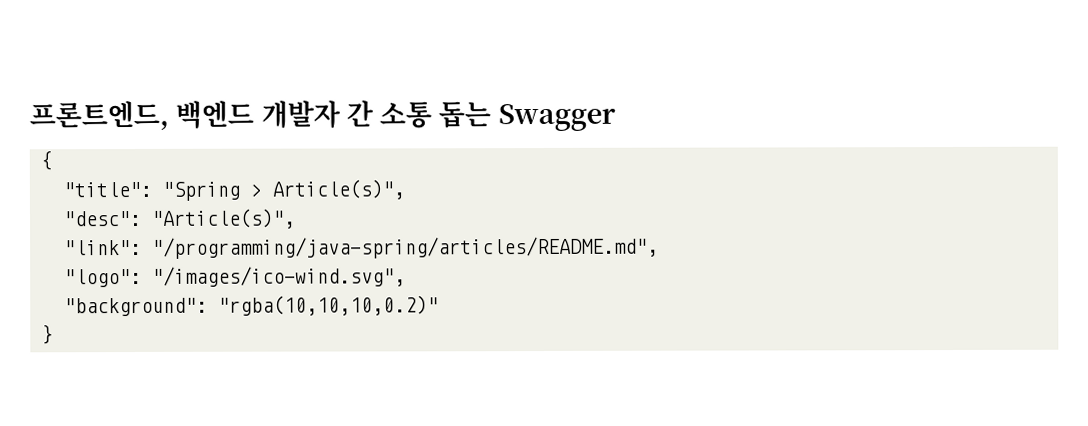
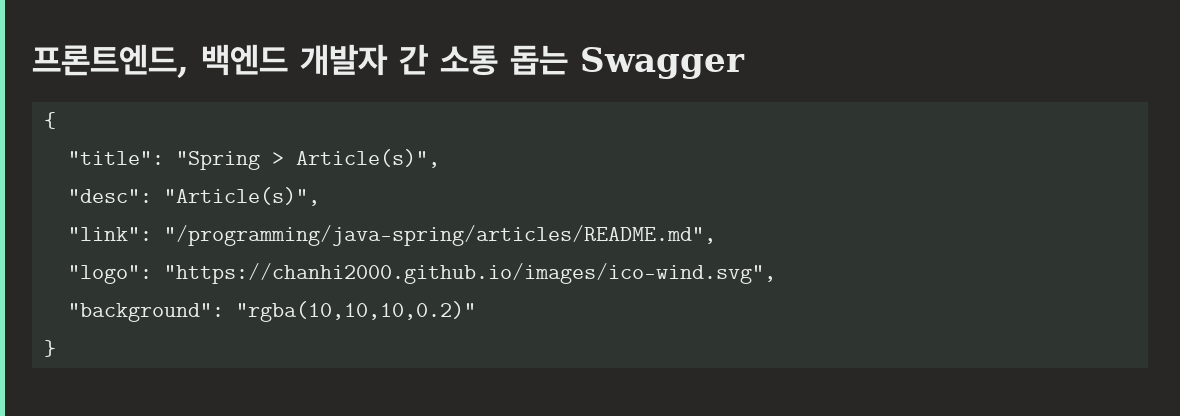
- "logo": "/images/ico-wind.svg",
+ "logo": "https://chanhi2000.github.io/images/ico-wind.svg",

